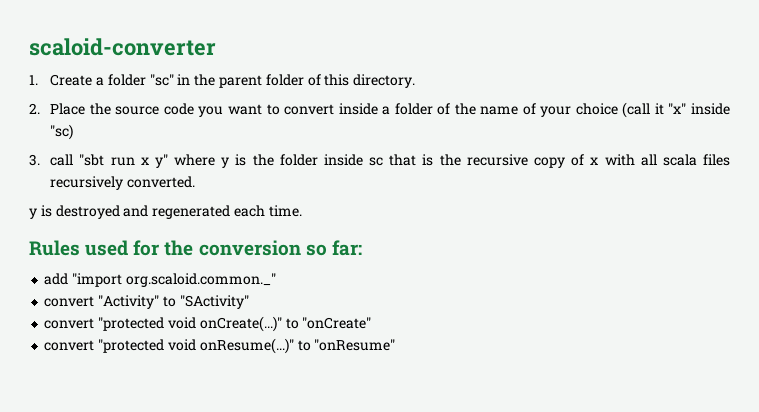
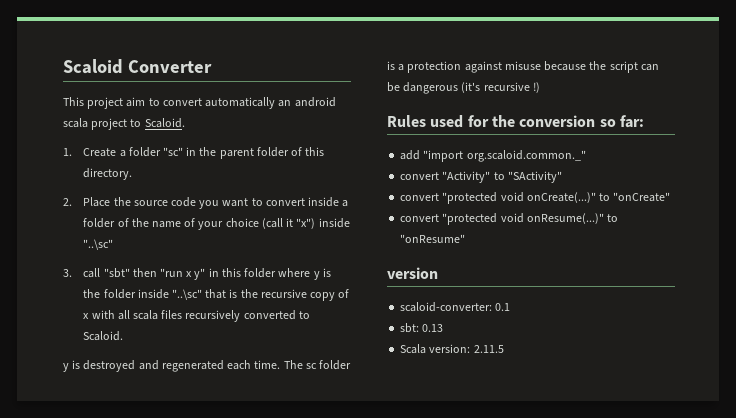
- scaloid-converter
+ Scaloid Converter
+ This project aim to convert automatically an android scala project to Scaloid.
- 2. Place the source code you want to convert inside a folder of the name of your choice (call it "x" inside "sc)
+ 2. Place the source code you want to convert inside a folder of the name of your choice (call it "x") inside "..\sc"
- 3. call "sbt run x y" where y is the folder inside sc that is the recursive copy of x with all scala files recursively converted.
+ 3. call "sbt" then "run x y" in this folder where y is the folder inside "..\sc" that is the recursive copy of x with all scala files recursively converted to Scaloid.
+ The sc folder is a protection against misuse because the script can be dangerous (it's recursive !)
+ version
+ scaloid-converter: 0.1
+ sbt: 0.13
+ Scala version: 2.11.5

